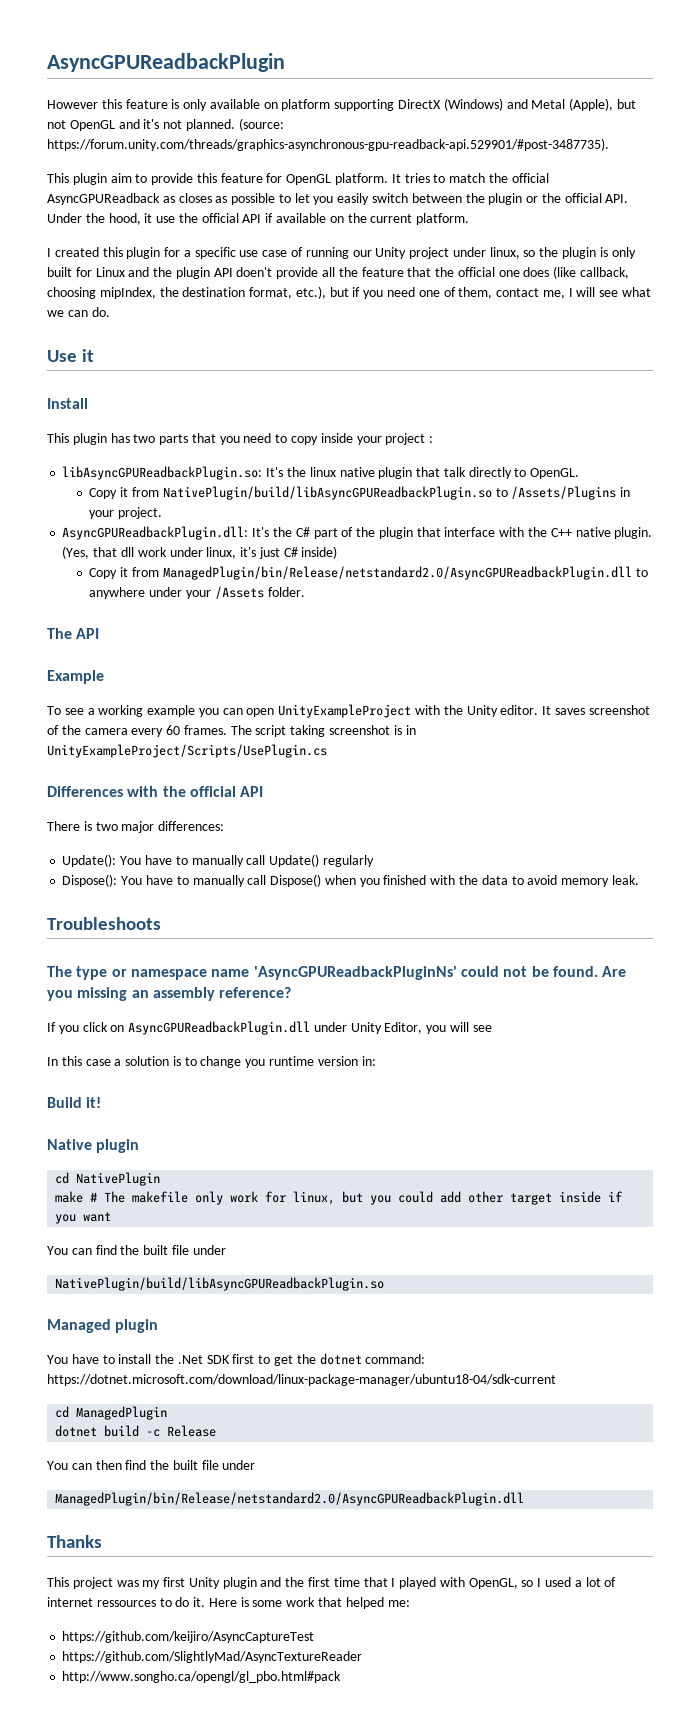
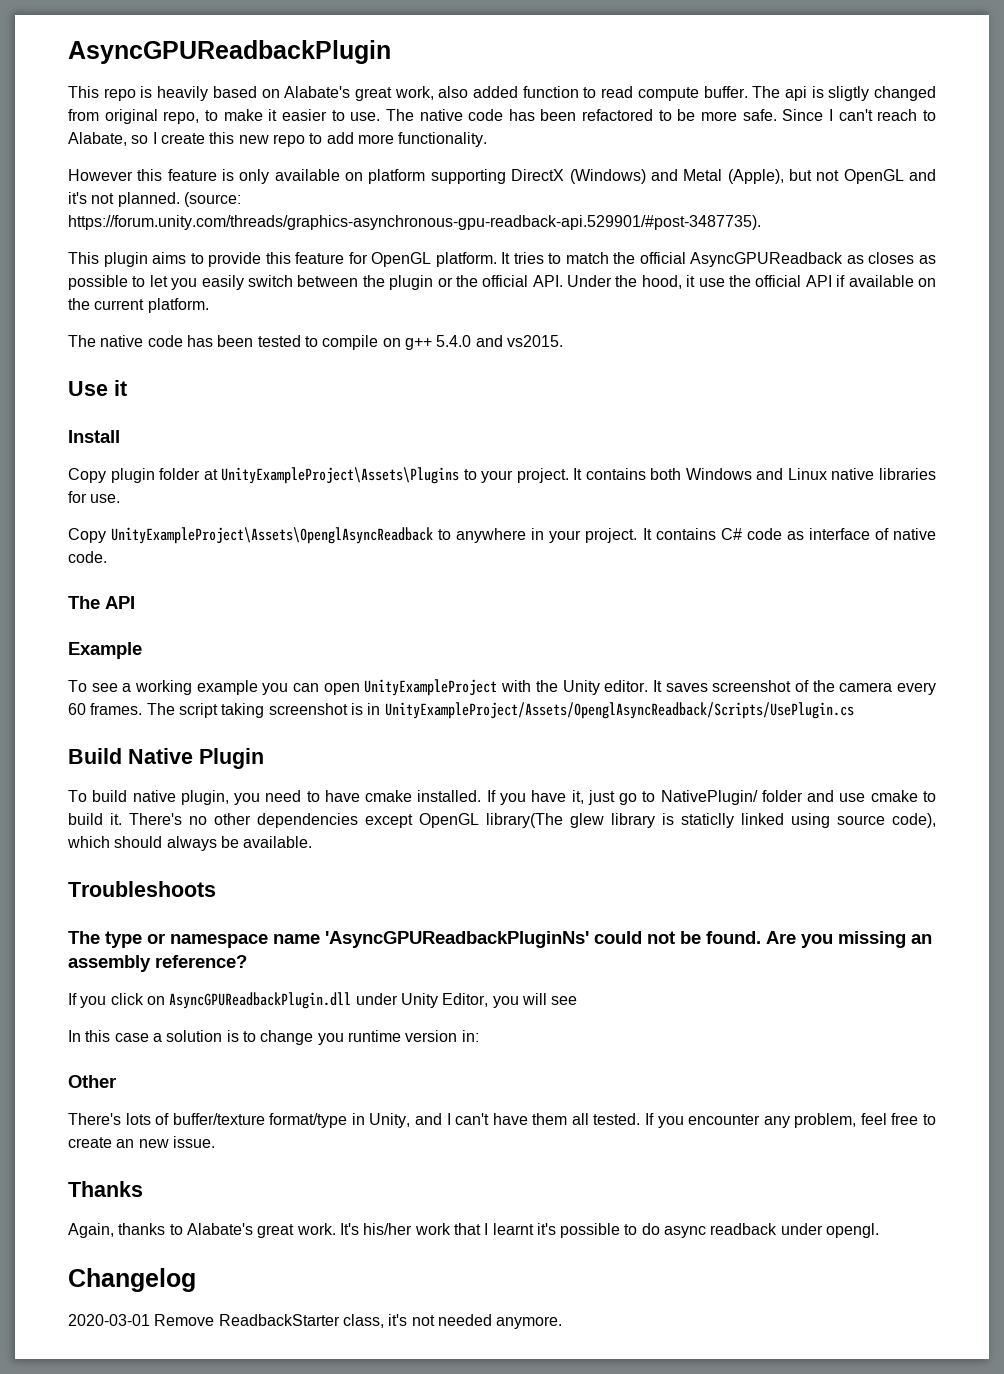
+ This repo is heavily based on Alabate's great work, also added function to read compute buffer. The api is sligtly changed from original repo, to make it easier to use. The native code has been refactored to be more safe. Since I can't reach to Alabate, so I create this new repo to add more functionality.
- This plugin aim to provide this feature for OpenGL platform.
+ This plugin aims to provide this feature for OpenGL platform.
- I created this plugin for a specific use case of running our Unity project under linux, so the plugin is only built for Linux and the plugin API doen't provide all the feature that the official one does (like callback, choosing mipIndex, the destination format, etc.), but if you need one of them, contact me, I will see what we can do.
+ The native code has been tested to compile on g++ 5.4.0 and vs2015.
  Use it
  Install
- This plugin has two parts that you need to copy inside your project :
- libAsyncGPUReadbackPlugin.so: It's the linux native plugin that talk directly to OpenGL.
- Copy it from NativePlugin/build/libAsyncGPUReadbackPlugin.so to /Assets/Plugins in your project.
- AsyncGPUReadbackPlugin.dll: It's the C# part of the plugin that interface with the C++ native plugin. (Yes, that dll work under linux, it's just C# inside)
- Copy it from ManagedPlugin/bin/Release/netstandard2.0/AsyncGPUReadbackPlugin.dll to anywhere under your /Assets folder.
+ Copy plugin folder at UnityExampleProject\Assets\Plugins to your project. It contains both Windows and Linux native libraries for use.
+ Copy UnityExampleProject\Assets\OpenglAsyncReadback to anywhere in your project. It contains C# code as interface of native code.
- The script taking screenshot is in UnityExampleProject/Scripts/UsePlugin.cs
- Differences with the official API
- There is two major differences:
- Update(): You have to manually call Update() regularly
- Dispose(): You have to manually call Dispose() when you finished with the data to avoid memory leak.
+ The script taking screenshot is in UnityExampleProject/Assets/OpenglAsyncReadback/Scripts/UsePlugin.cs
+ Build Native Plugin
+ To build native plugin, you need to have cmake installed. If you have it, just go to NativePlugin/ folder and use cmake to build it. There's no other dependencies except OpenGL library(The glew library is staticlly linked using source code), which should always be available.
- Build it!
- Native plugin
- cd NativePlugin
- make # The makefile only work for linux, but you could add other target inside if you want
- You can find the built file under
- NativePlugin/build/libAsyncGPUReadbackPlugin.so
- Managed plugin
- You have to install the .Net SDK first to get the dotnet command: https://dotnet.microsoft.com/download/linux-package-manager/ubuntu18-04/sdk-current
- cd ManagedPlugin
- dotnet build -c Release
- You can then find the built file under
- ManagedPlugin/bin/Release/netstandard2.0/AsyncGPUReadbackPlugin.dll
+ Other
+ There's lots of buffer/texture format/type in Unity, and I can't have them all tested. If you encounter any problem, feel free to create an new issue.
  Thanks
- This project was my first Unity plugin and the first time that I played with OpenGL, so I used a lot of internet ressources to do it. Here is some work that helped me:
- https://github.com/keijiro/AsyncCaptureTest
- https://github.com/SlightlyMad/AsyncTextureReader
- http://www.songho.ca/opengl/gl_pbo.html#pack
+ Again, thanks to Alabate's great work. It's his/her work that I learnt it's possible to do async readback under opengl.
+ Changelog
+ 2020-03-01 Remove ReadbackStarter class, it's not needed anymore.

